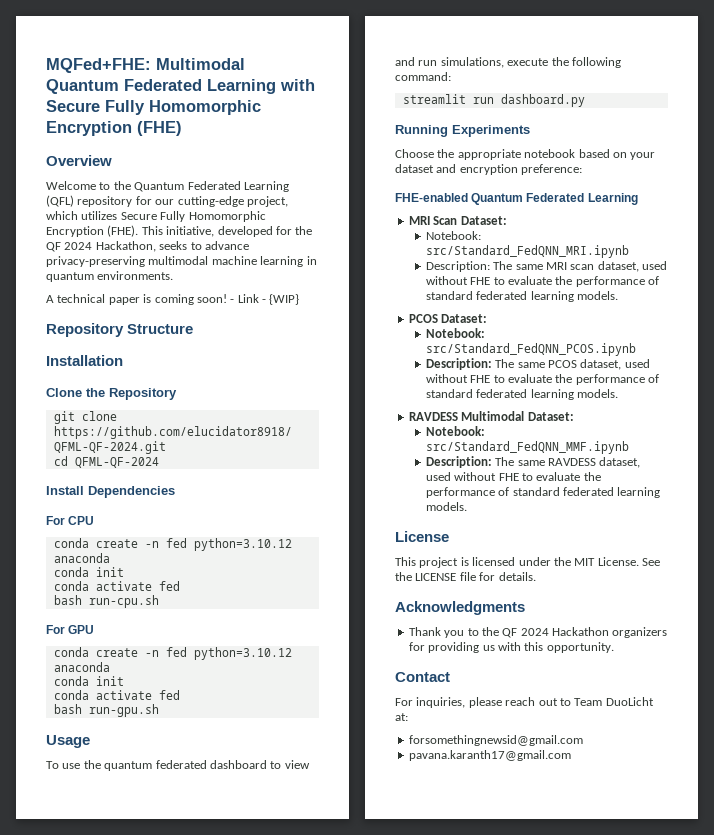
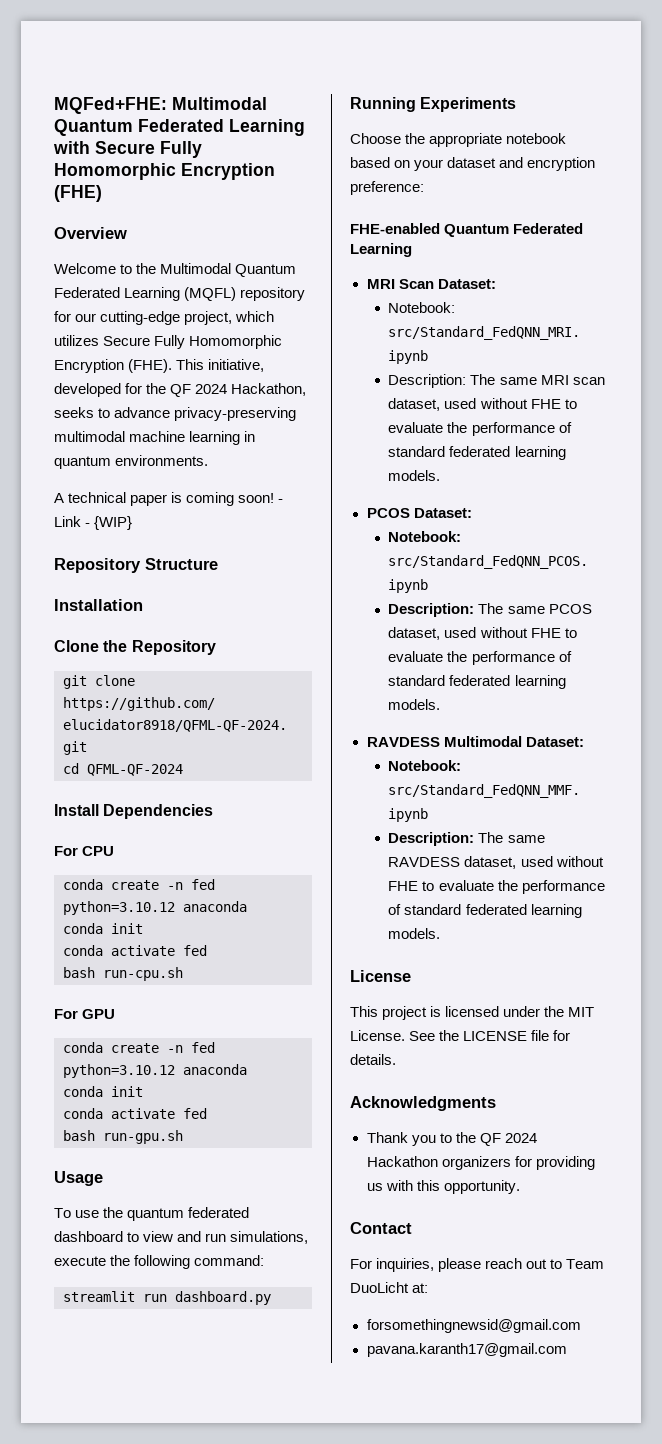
- Welcome to the Quantum Federated Learning (QFL) repository for our cutting-edge project, which utilizes Secure Fully Homomorphic Encryption (FHE).
+ Welcome to the Multimodal Quantum Federated Learning (MQFL) repository for our cutting-edge project, which utilizes Secure Fully Homomorphic Encryption (FHE).

